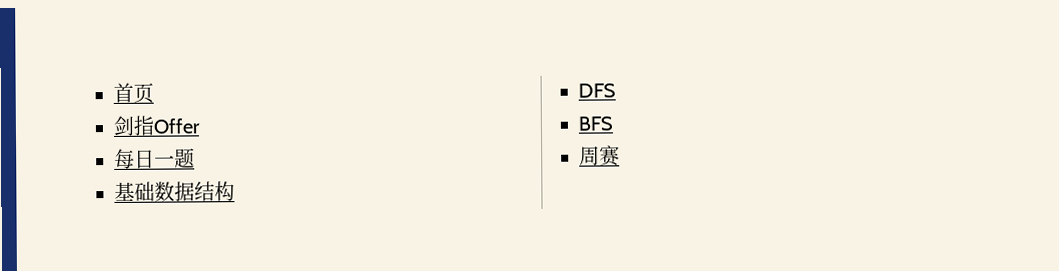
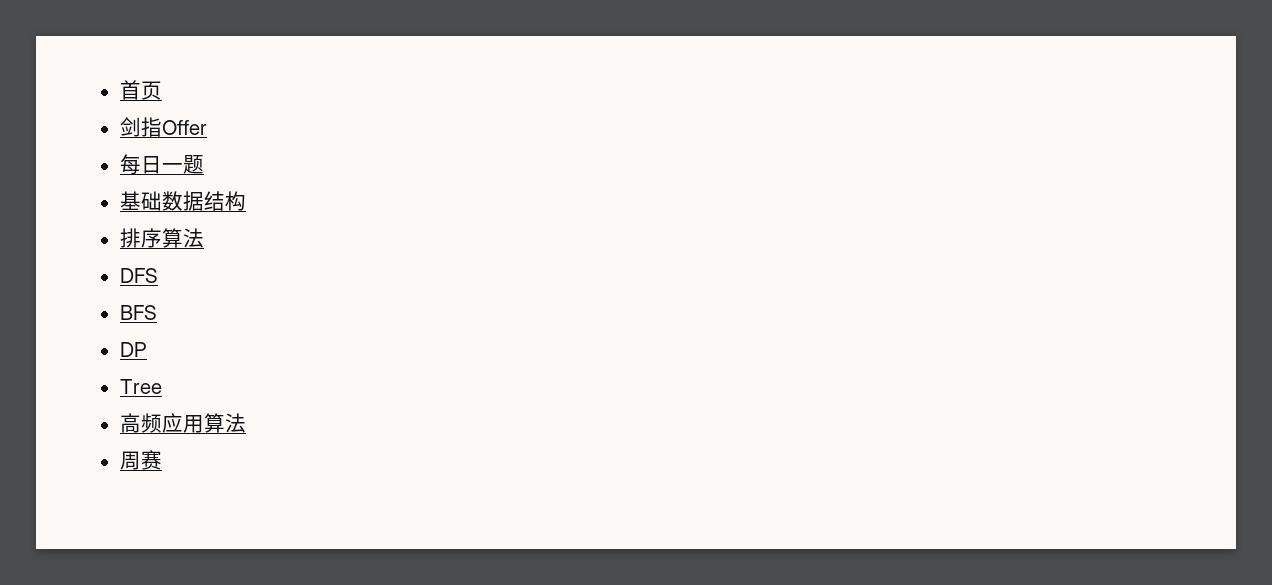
+ 排序算法
+ DP
+ Tree
+ 高频应用算法

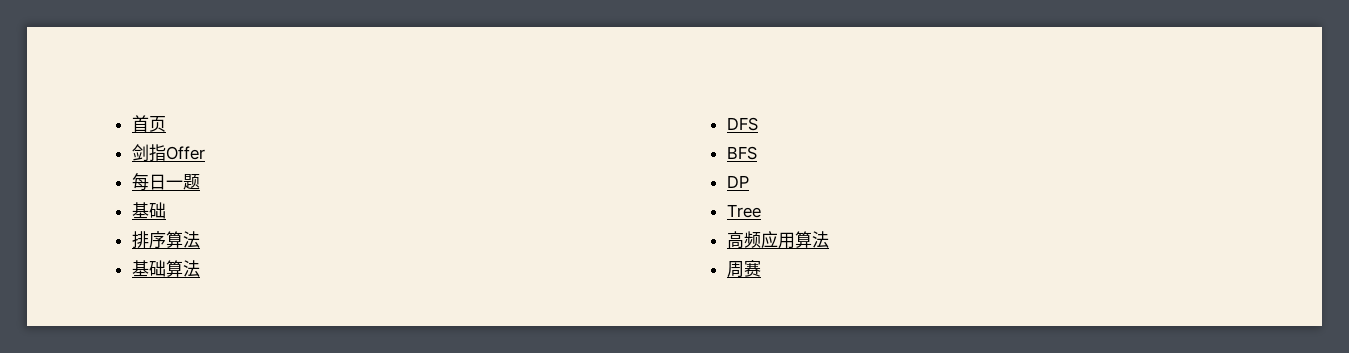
  每日一题
- 基础数据结构
+ 基础
+ 基础算法

